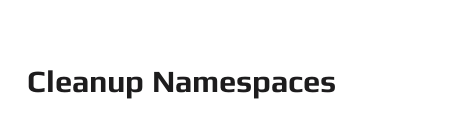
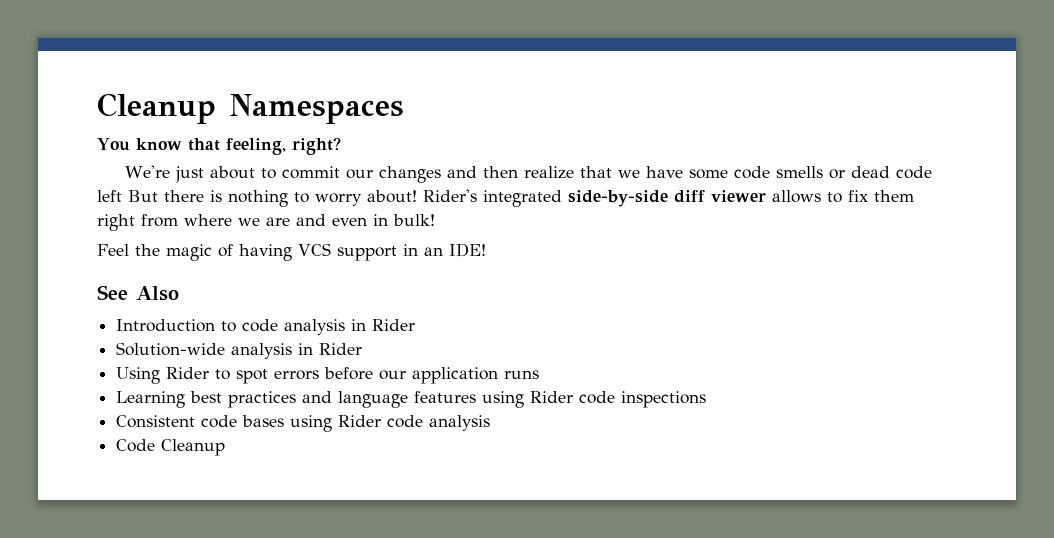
+ You know that feeling, right?
+ We're just about to commit our changes and then realize that we have some code smells or dead code left But there is nothing to worry about! Rider's integrated side-by-side diff viewer allows to fix them right from where we are and even in bulk!
+ Feel the magic of having VCS support in an IDE!
+ See Also
+ Introduction to code analysis in Rider
+ Solution-wide analysis in Rider
+ Using Rider to spot errors before our application runs
+ Learning best practices and language features using Rider code inspections
+ Consistent code bases using Rider code analysis
+ Code Cleanup

